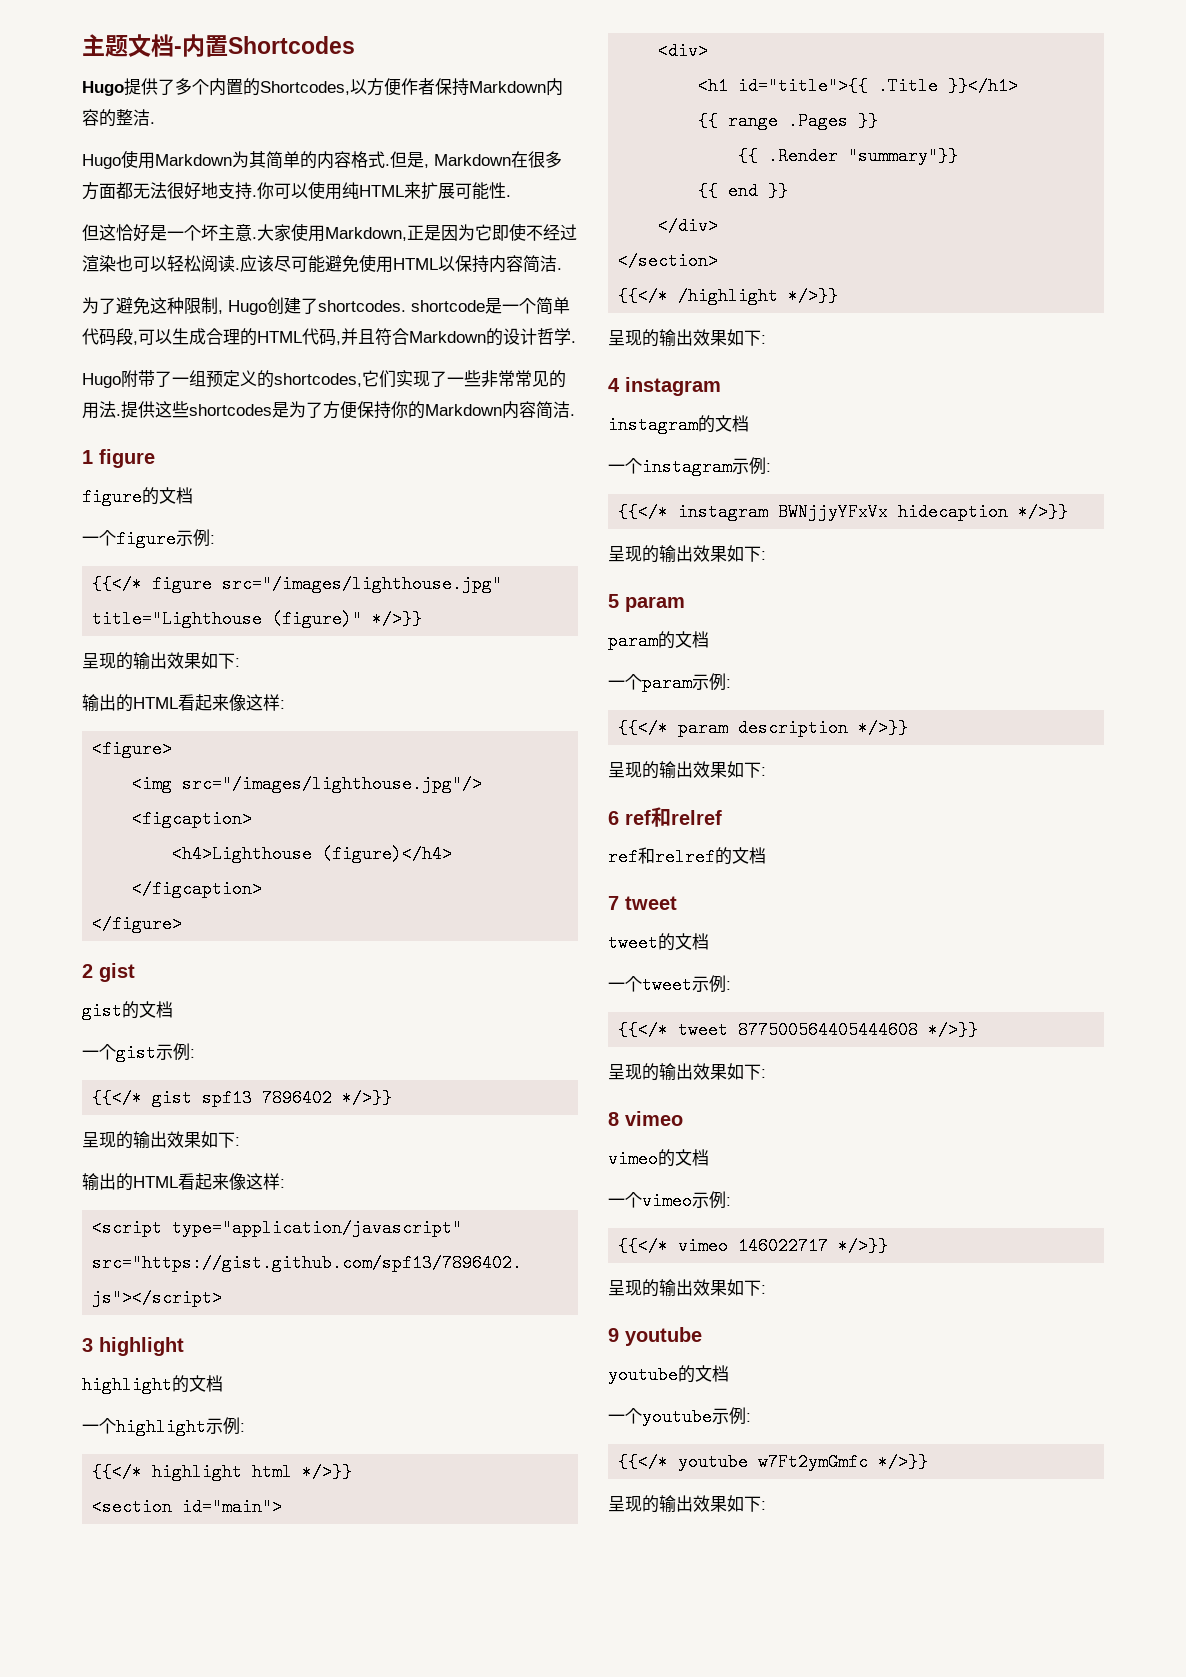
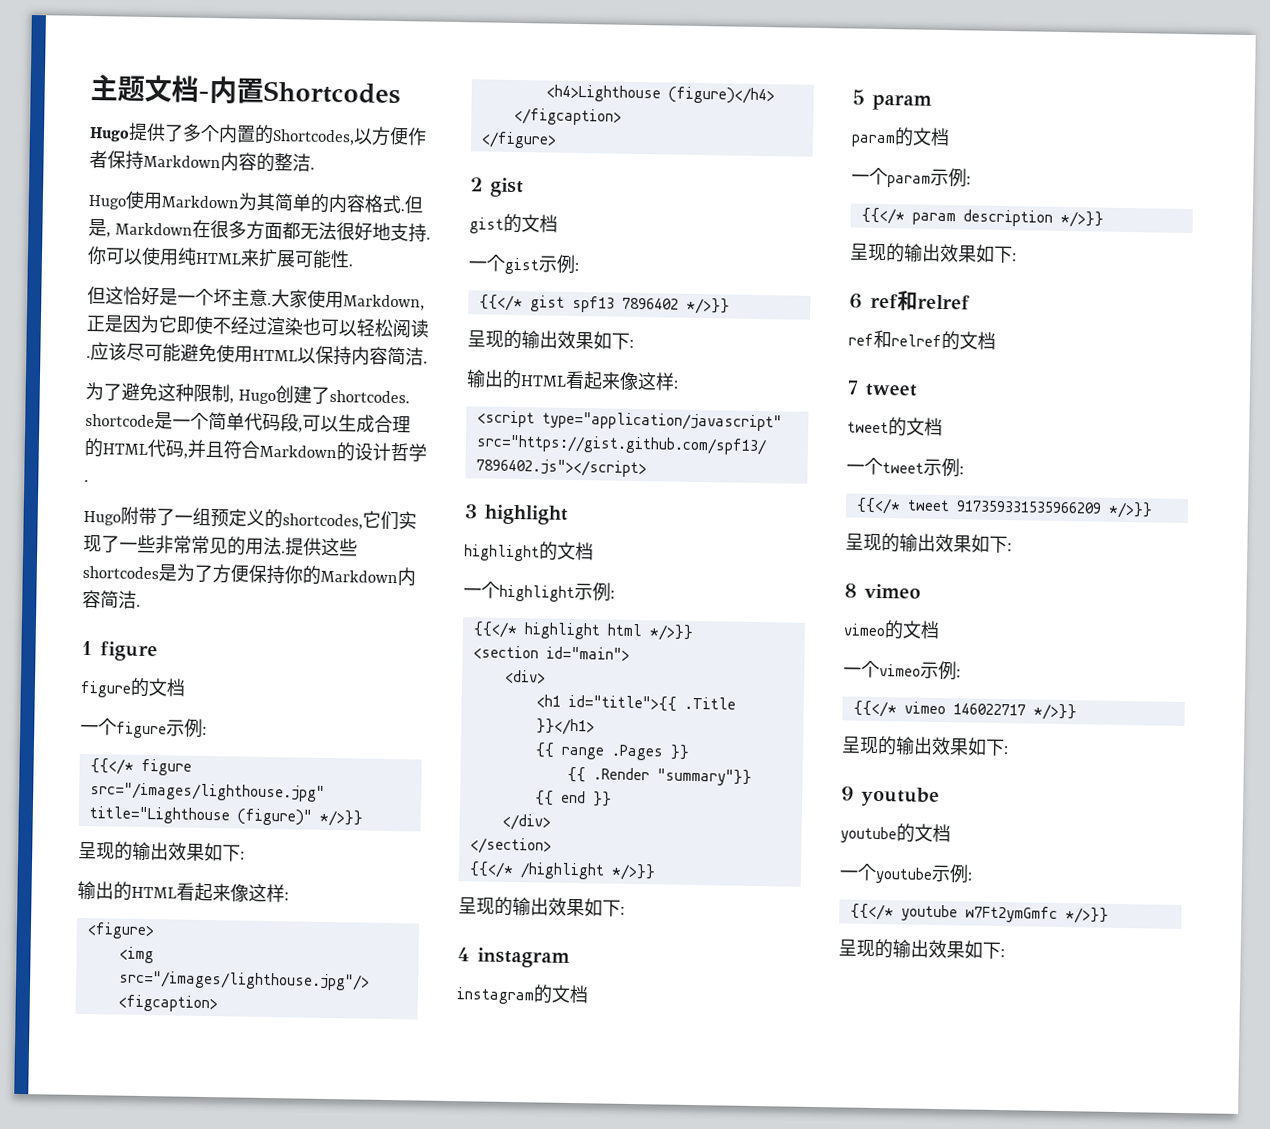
- 一个instagram示例:
- {{</* instagram BWNjjyYFxVx hidecaption */>}}
- 呈现的输出效果如下:
- {{</* tweet 877500564405444608 */>}}
+ {{</* tweet 917359331535966209 */>}}

